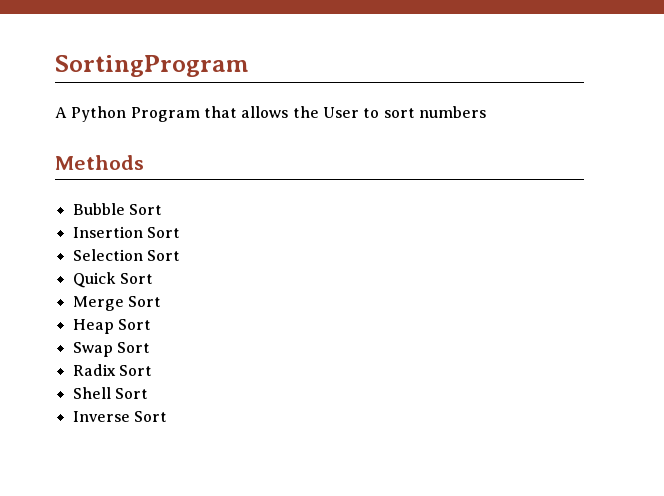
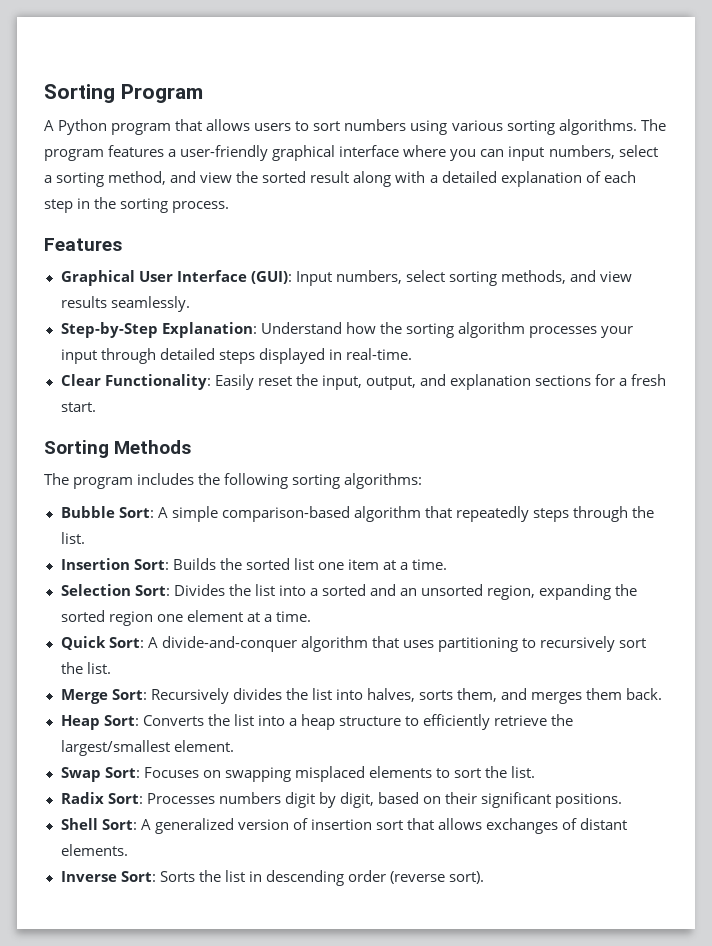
- SortingProgram
+ Sorting Program
- A Python Program that allows the User to sort numbers
- Methods
- Bubble Sort
- Insertion Sort
- Selection Sort
- Quick Sort
- Merge Sort
- Heap Sort
- Swap Sort
- Radix Sort
- Shell Sort
- Inverse Sort
+ A Python program that allows users to sort numbers using various sorting algorithms. The program features a user-friendly graphical interface where you can input numbers, select a sorting method, and view the sorted result along with a detailed explanation of each step in the sorting process.
+ Features
+ Graphical User Interface (GUI): Input numbers, select sorting methods, and view results seamlessly.
+ Step-by-Step Explanation: Understand how the sorting algorithm processes your input through detailed steps displayed in real-time.
+ Clear Functionality: Easily reset the input, output, and explanation sections for a fresh start.
+ Sorting Methods
+ The program includes the following sorting algorithms:
+ Bubble Sort: A simple comparison-based algorithm that repeatedly steps through the list.
+ Insertion Sort: Builds the sorted list one item at a time.
+ Selection Sort: Divides the list into a sorted and an unsorted region, expanding the sorted region one element at a time.
+ Quick Sort: A divide-and-conquer algorithm that uses partitioning to recursively sort the list.
+ Merge Sort: Recursively divides the list into halves, sorts them, and merges them back.
+ Heap Sort: Converts the list into a heap structure to efficiently retrieve the largest/smallest element.
+ Swap Sort: Focuses on swapping misplaced elements to sort the list.
+ Radix Sort: Processes numbers digit by digit, based on their significant positions.
+ Shell Sort: A generalized version of insertion sort that allows exchanges of distant elements.
+ Inverse Sort: Sorts the list in descending order (reverse sort).

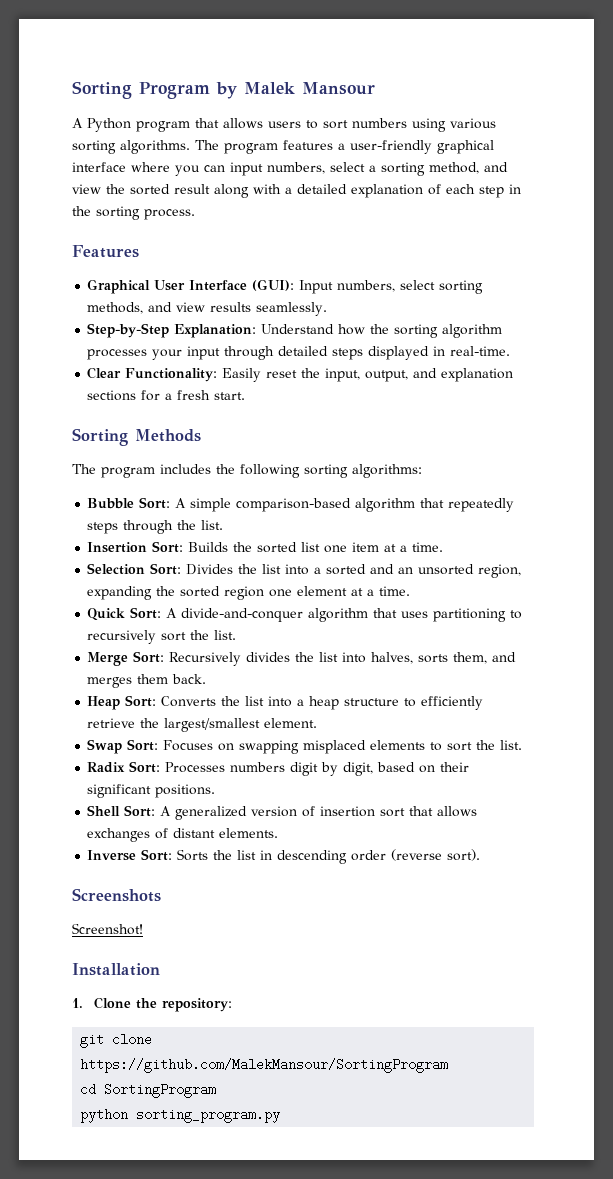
- Sorting Program
+ Sorting Program by Malek Mansour
+ Screenshots
+ Screenshot!
+ Installation
+ 1. Clone the repository:
+ git clone https://github.com/MalekMansour/SortingProgram
+ cd SortingProgram
+ python sorting_program.py

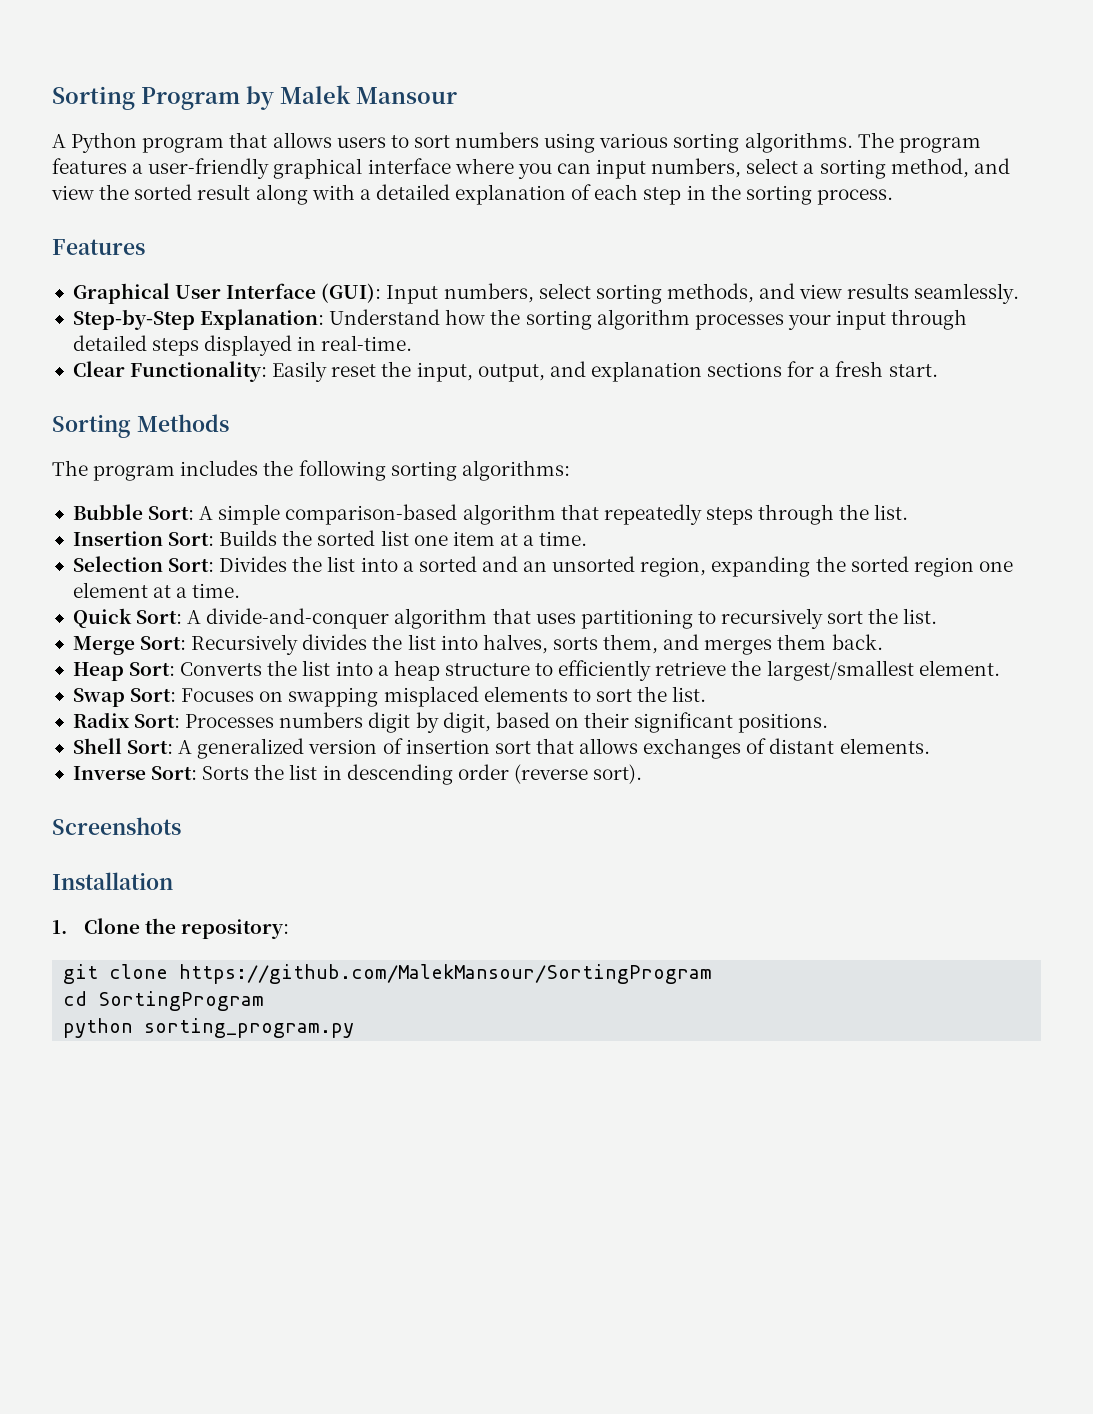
- Screenshot!

